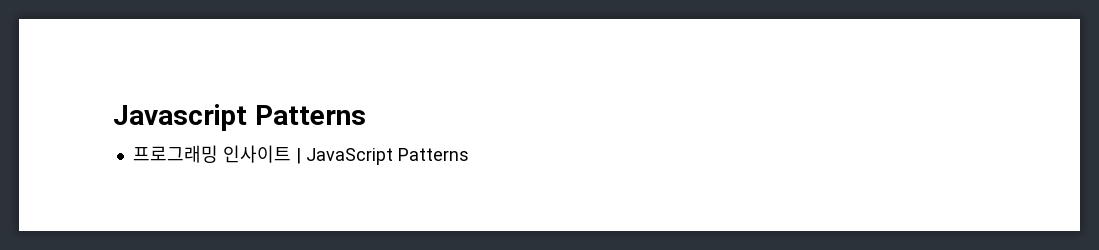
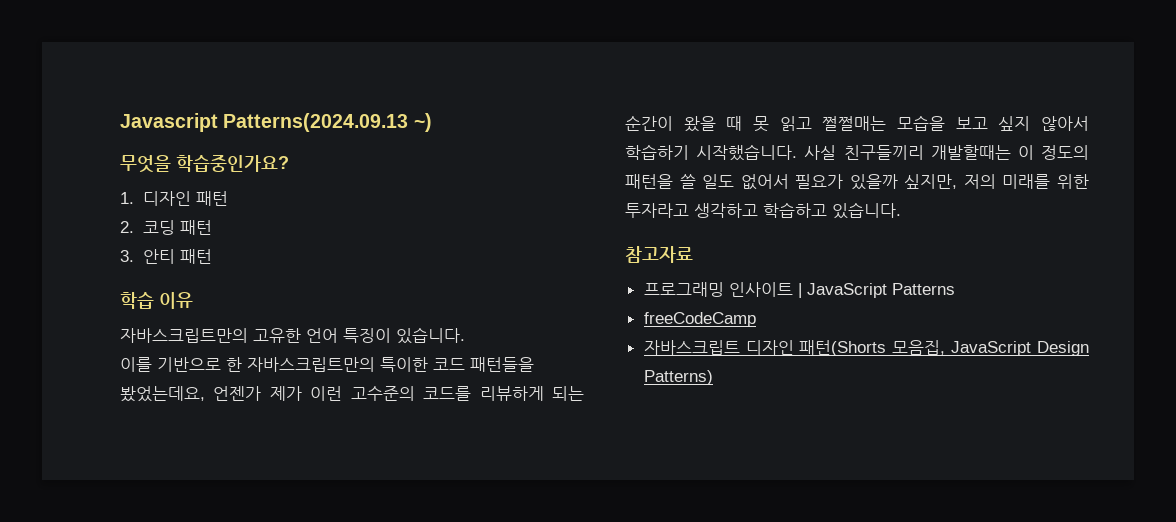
- Javascript Patterns
+ Javascript Patterns(2024.09.13 ~)
+ 무엇을 학습중인가요?
+ 1. 디자인 패턴
+ 2. 코딩 패턴
+ 3. 안티 패턴
+ 학습 이유
+ 자바스크립트만의 고유한 언어 특징이 있습니다.
+ 이를 기반으로 한 자바스크립트만의 특이한 코드 패턴들을 봤었는데요, 언젠가 제가 이런 고수준의 코드를 리뷰하게 되는 순간이 왔을 때 못 읽고 쩔쩔매는 모습을 보고 싶지 않아서 학습하기 시작했습니다. 사실 친구들끼리 개발할때는 이 정도의 패턴을 쓸 일도 없어서 필요가 있을까 싶지만, 저의 미래를 위한 투자라고 생각하고 학습하고 있습니다.
+ 참고자료
+ freeCodeCamp
+ 자바스크립트 디자인 패턴(Shorts 모음집, JavaScript Design Patterns)

